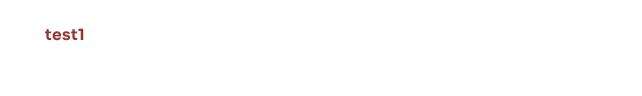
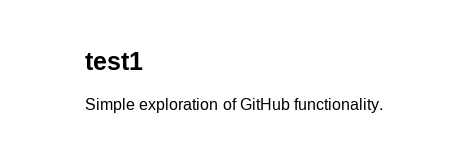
+ Simple exploration of GitHub functionality.

